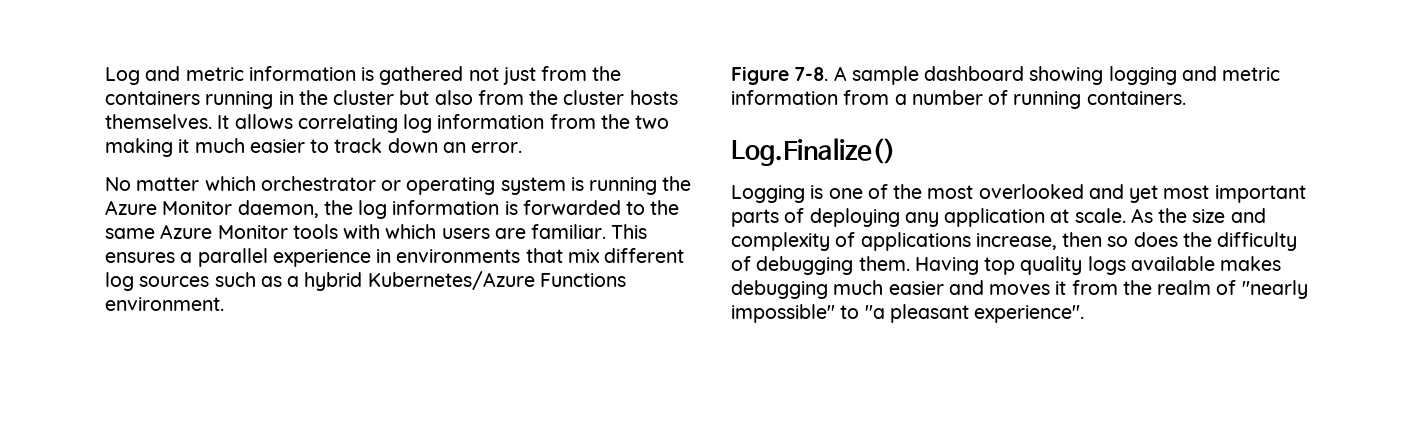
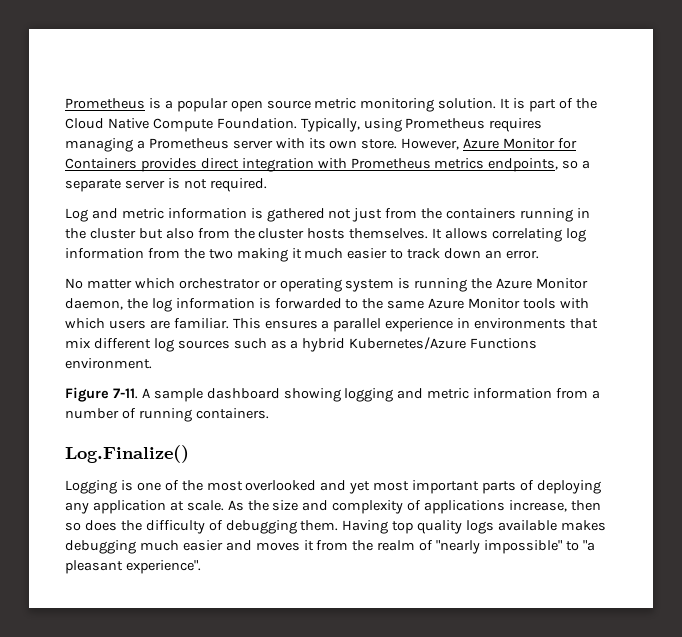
+ Prometheus is a popular open source metric monitoring solution. It is part of the Cloud Native Compute Foundation. Typically, using Prometheus requires managing a Prometheus server with its own store. However, Azure Monitor for Containers provides direct integration with Prometheus metrics endpoints, so a separate server is not required.
- Figure 7-8.
+ Figure 7-11.

